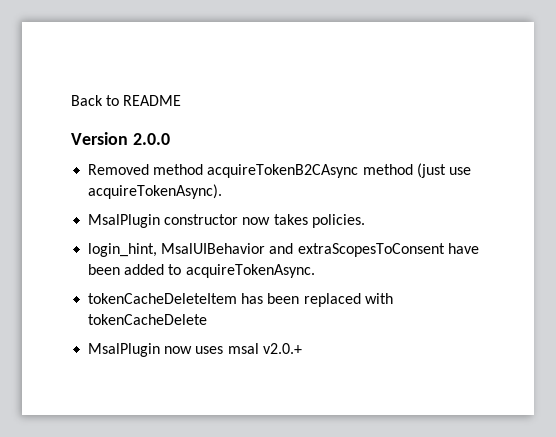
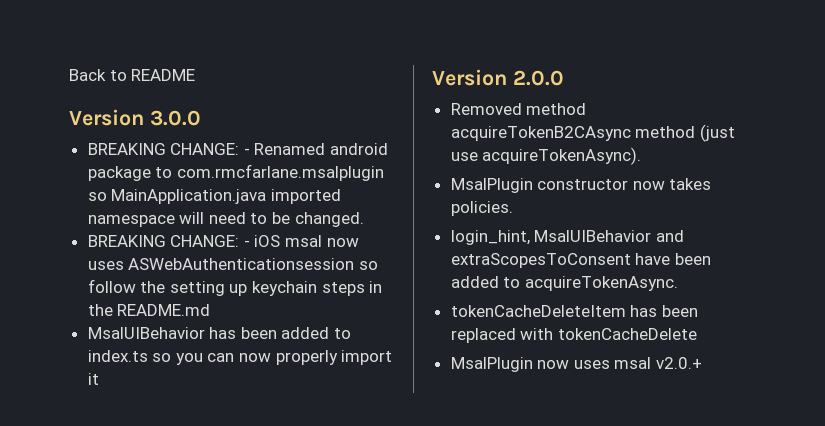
+ Version 3.0.0
+ BREAKING CHANGE: - Renamed android package to com.rmcfarlane.msalplugin so MainApplication.java imported namespace will need to be changed.
+ BREAKING CHANGE: - iOS msal now uses ASWebAuthenticationsession so follow the setting up keychain steps in the README.md
+ MsalUIBehavior has been added to index.ts so you can now properly import it

